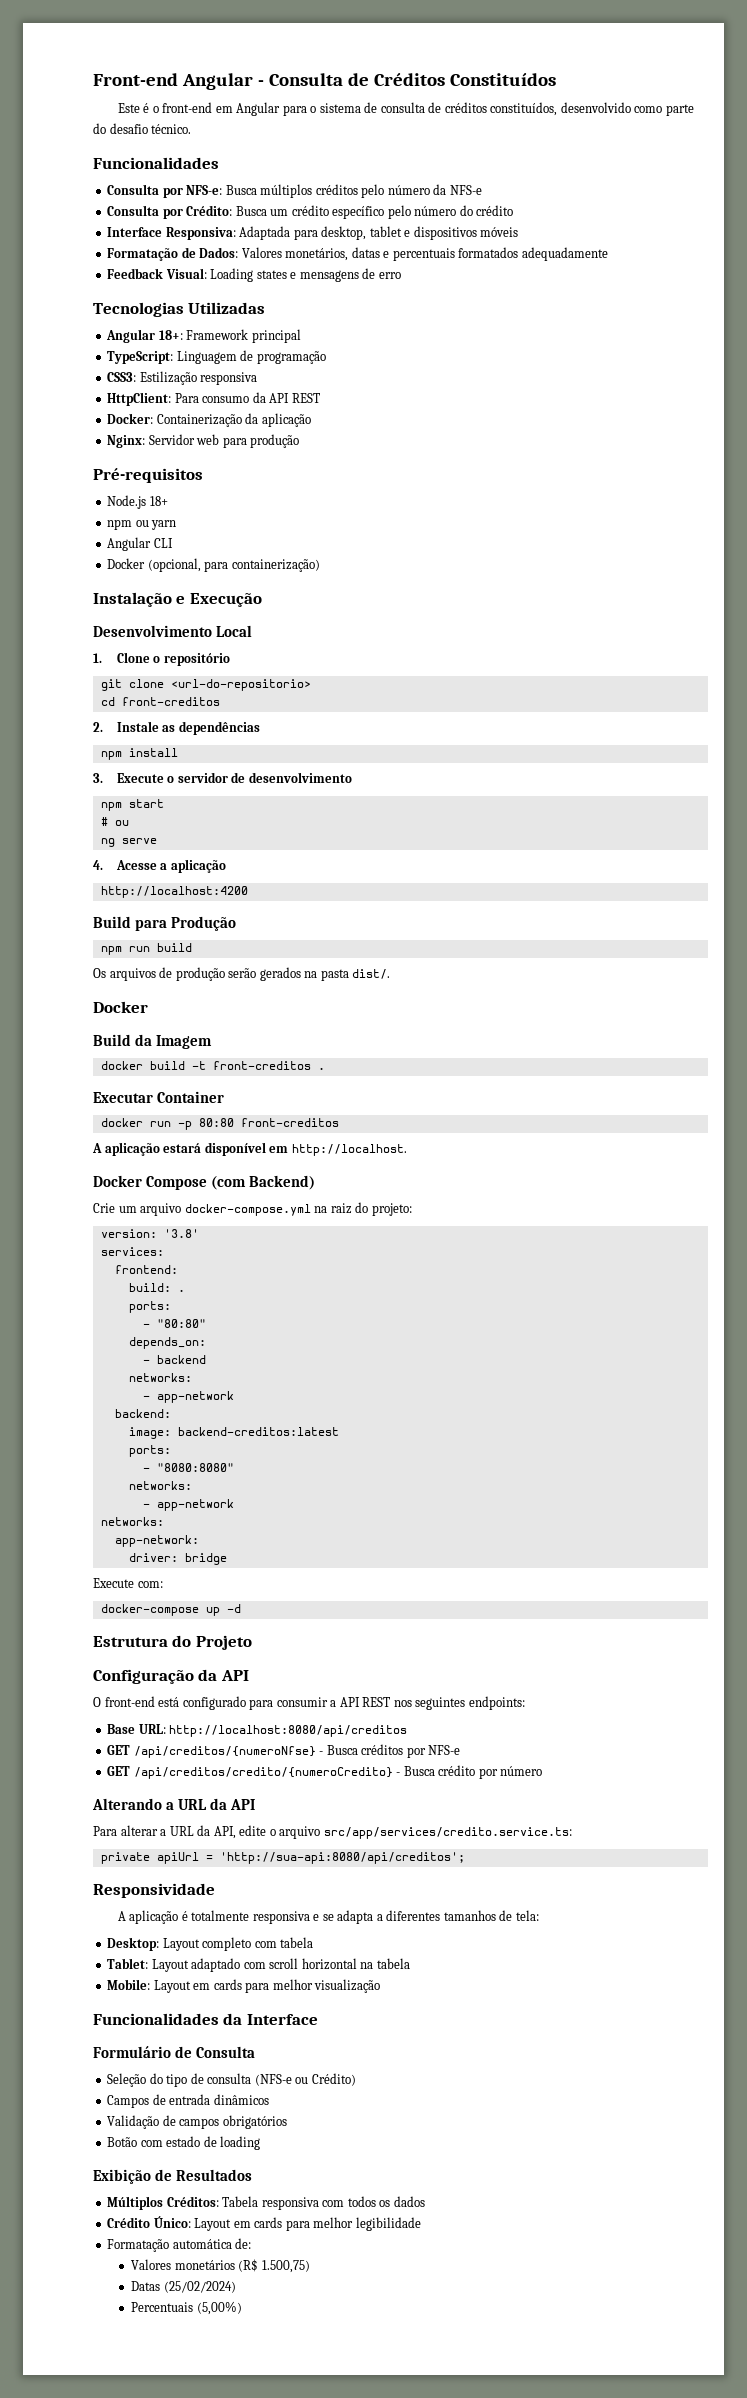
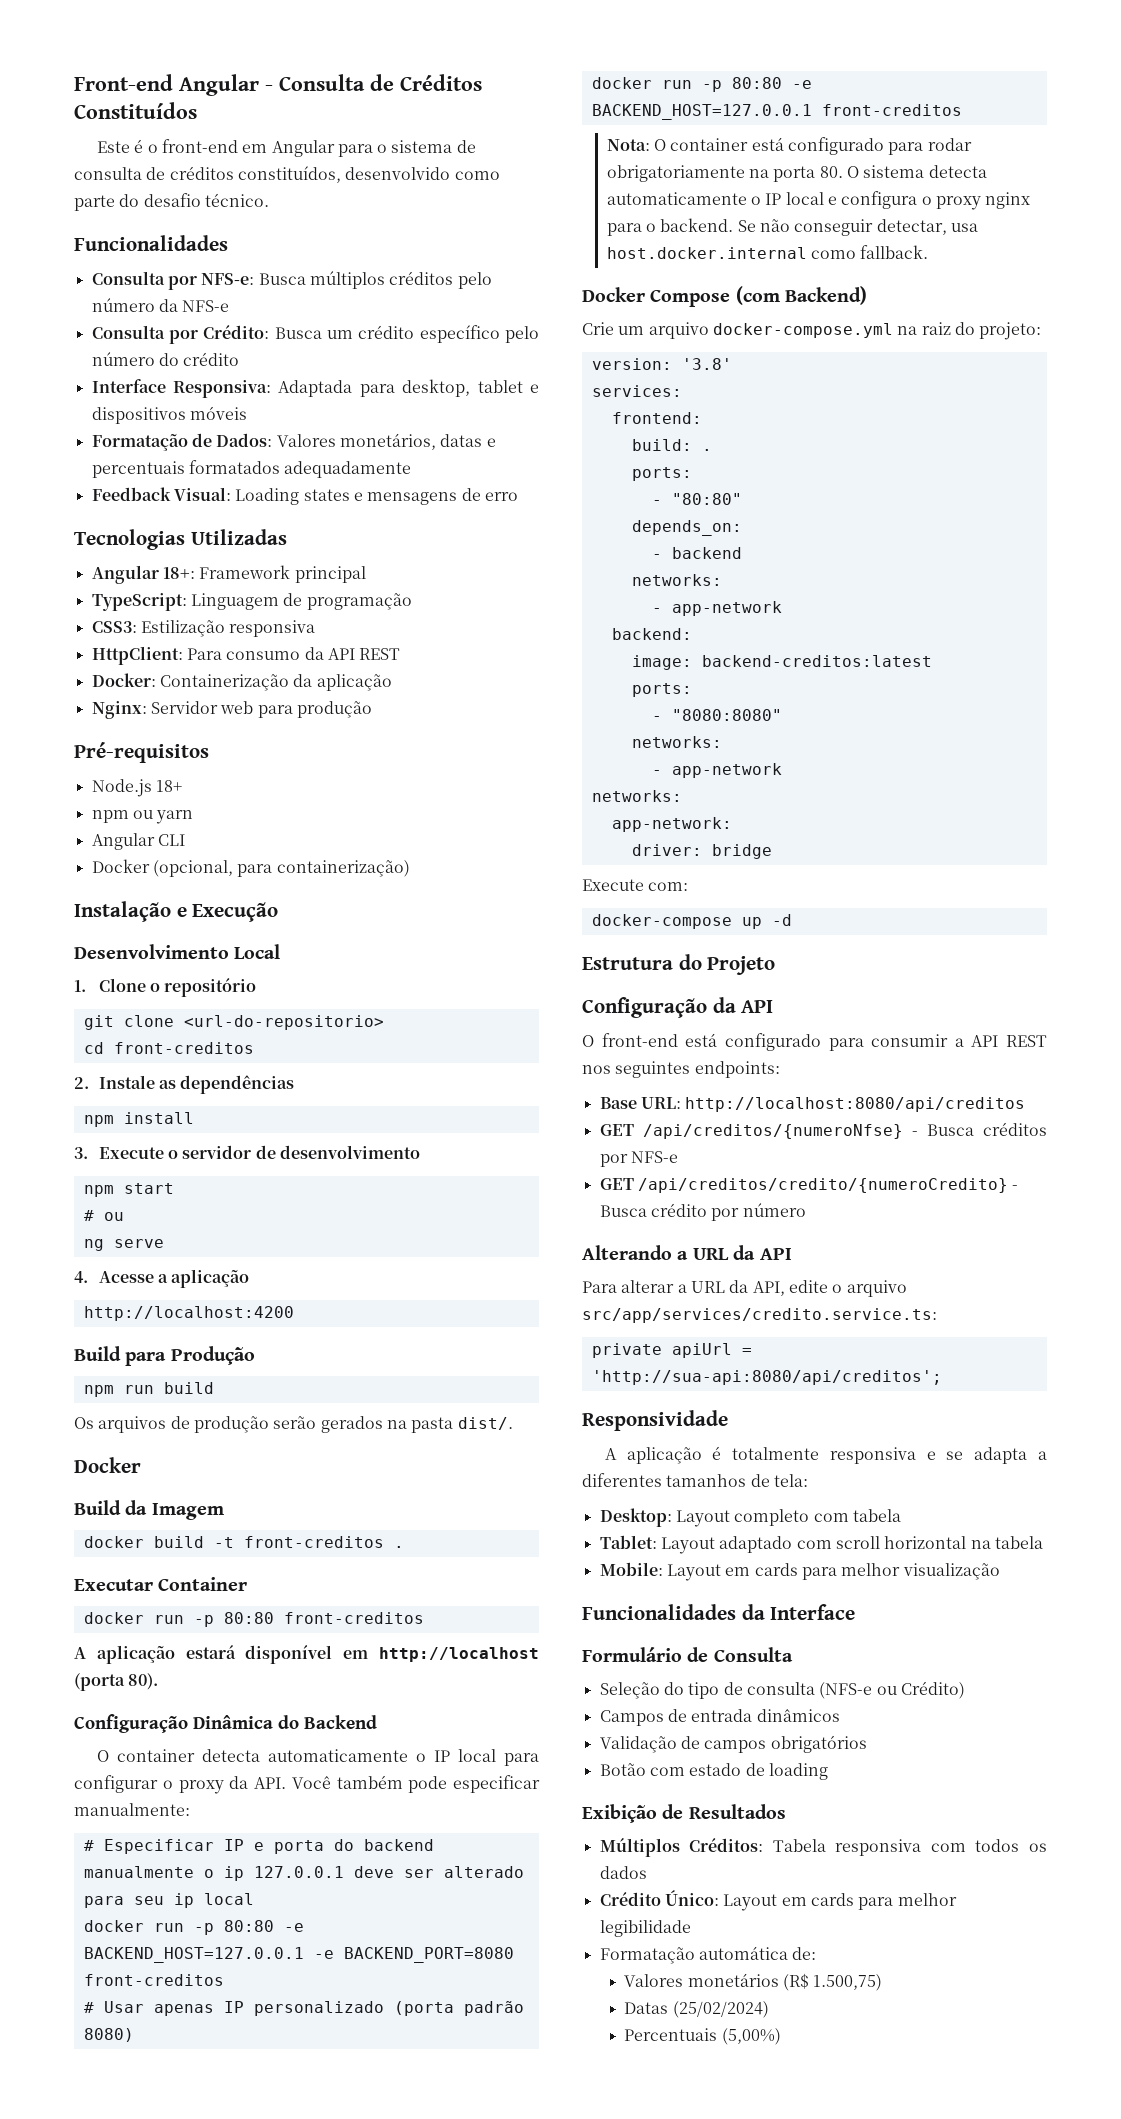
- A aplicação estará disponível em http://localhost.
+ A aplicação estará disponível em http://localhost (porta 80).
+ Configuração Dinâmica do Backend
+ O container detecta automaticamente o IP local para configurar o proxy da API. Você também pode especificar manualmente:
+ # Especificar IP e porta do backend manualmente o ip 127.0.0.1 deve ser alterado para seu ip local
+ docker run -p 80:80 -e BACKEND_HOST=127.0.0.1 -e BACKEND_PORT=8080 front-creditos
+ # Usar apenas IP personalizado (porta padrão 8080)
+ docker run -p 80:80 -e BACKEND_HOST=127.0.0.1 front-creditos
+ Nota: O container está configurado para rodar obrigatoriamente na porta 80. O sistema detecta automaticamente o IP local e configura o proxy nginx para o backend. Se não conseguir detectar, usa host.docker.internal como fallback.

